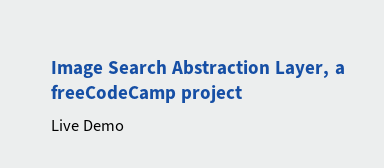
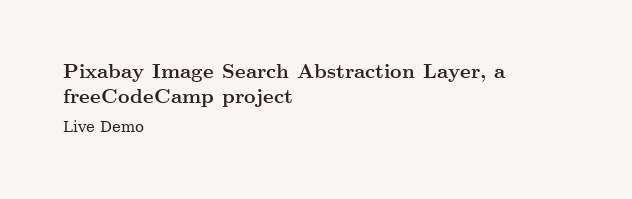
- Image Search Abstraction Layer, a freeCodeCamp project
+ Pixabay Image Search Abstraction Layer, a freeCodeCamp project

